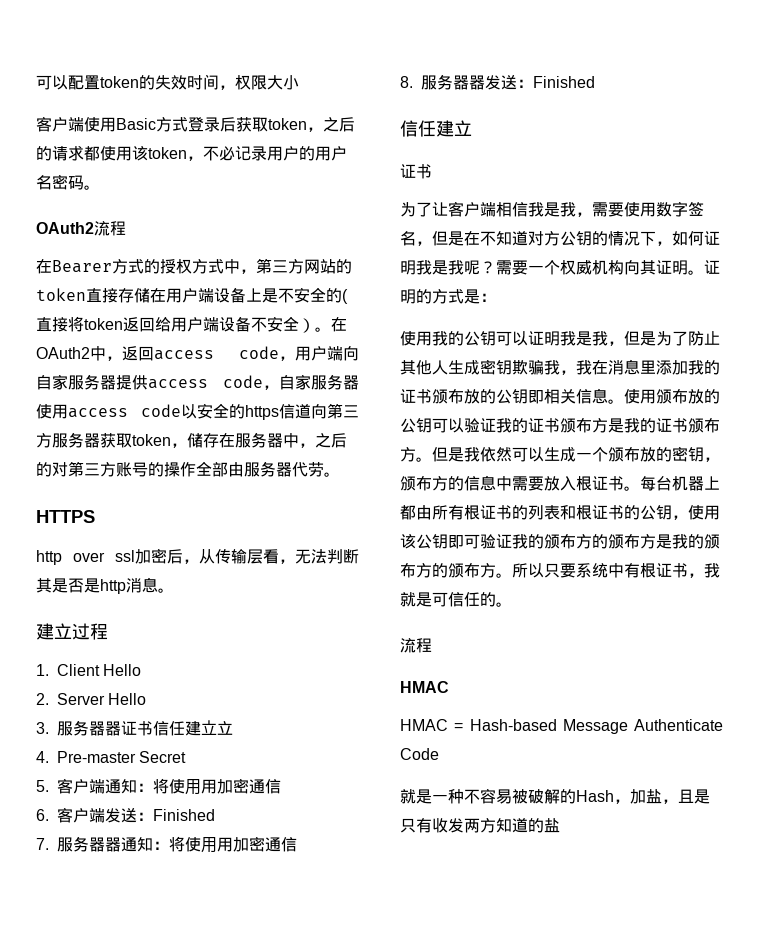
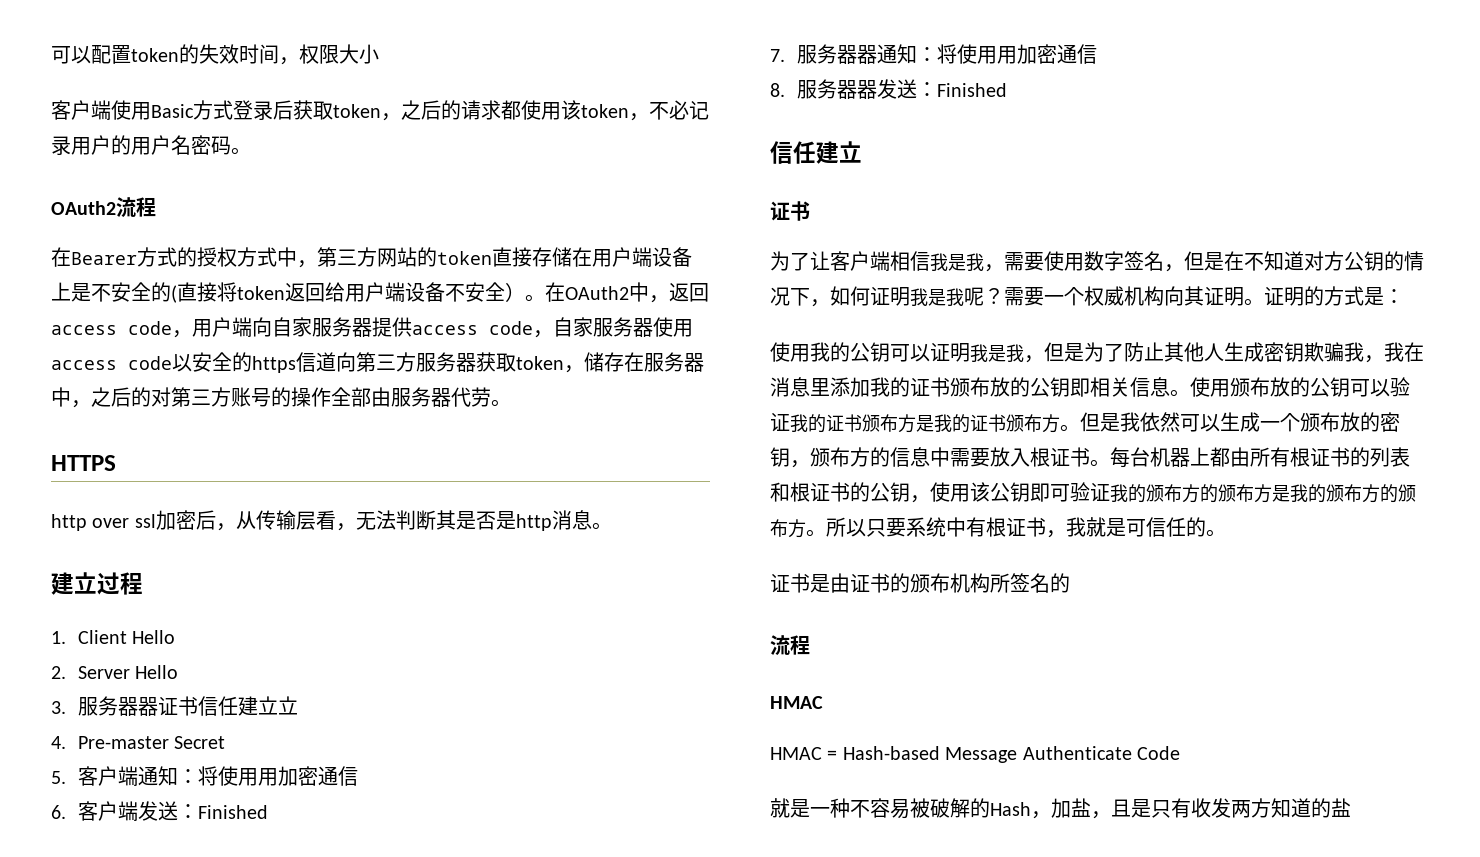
+ 证书是由证书的颁布机构所签名的

